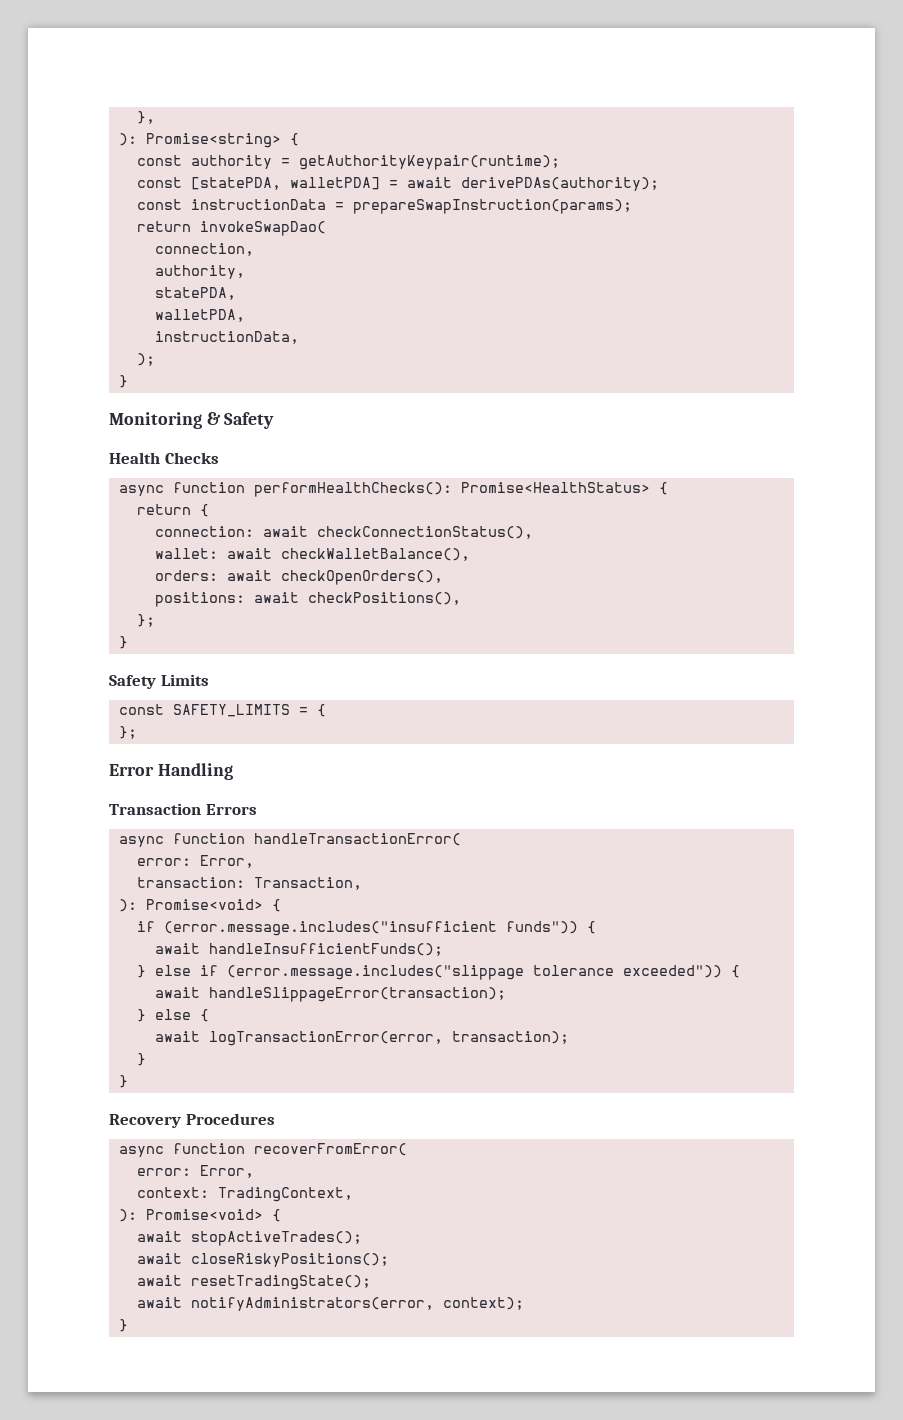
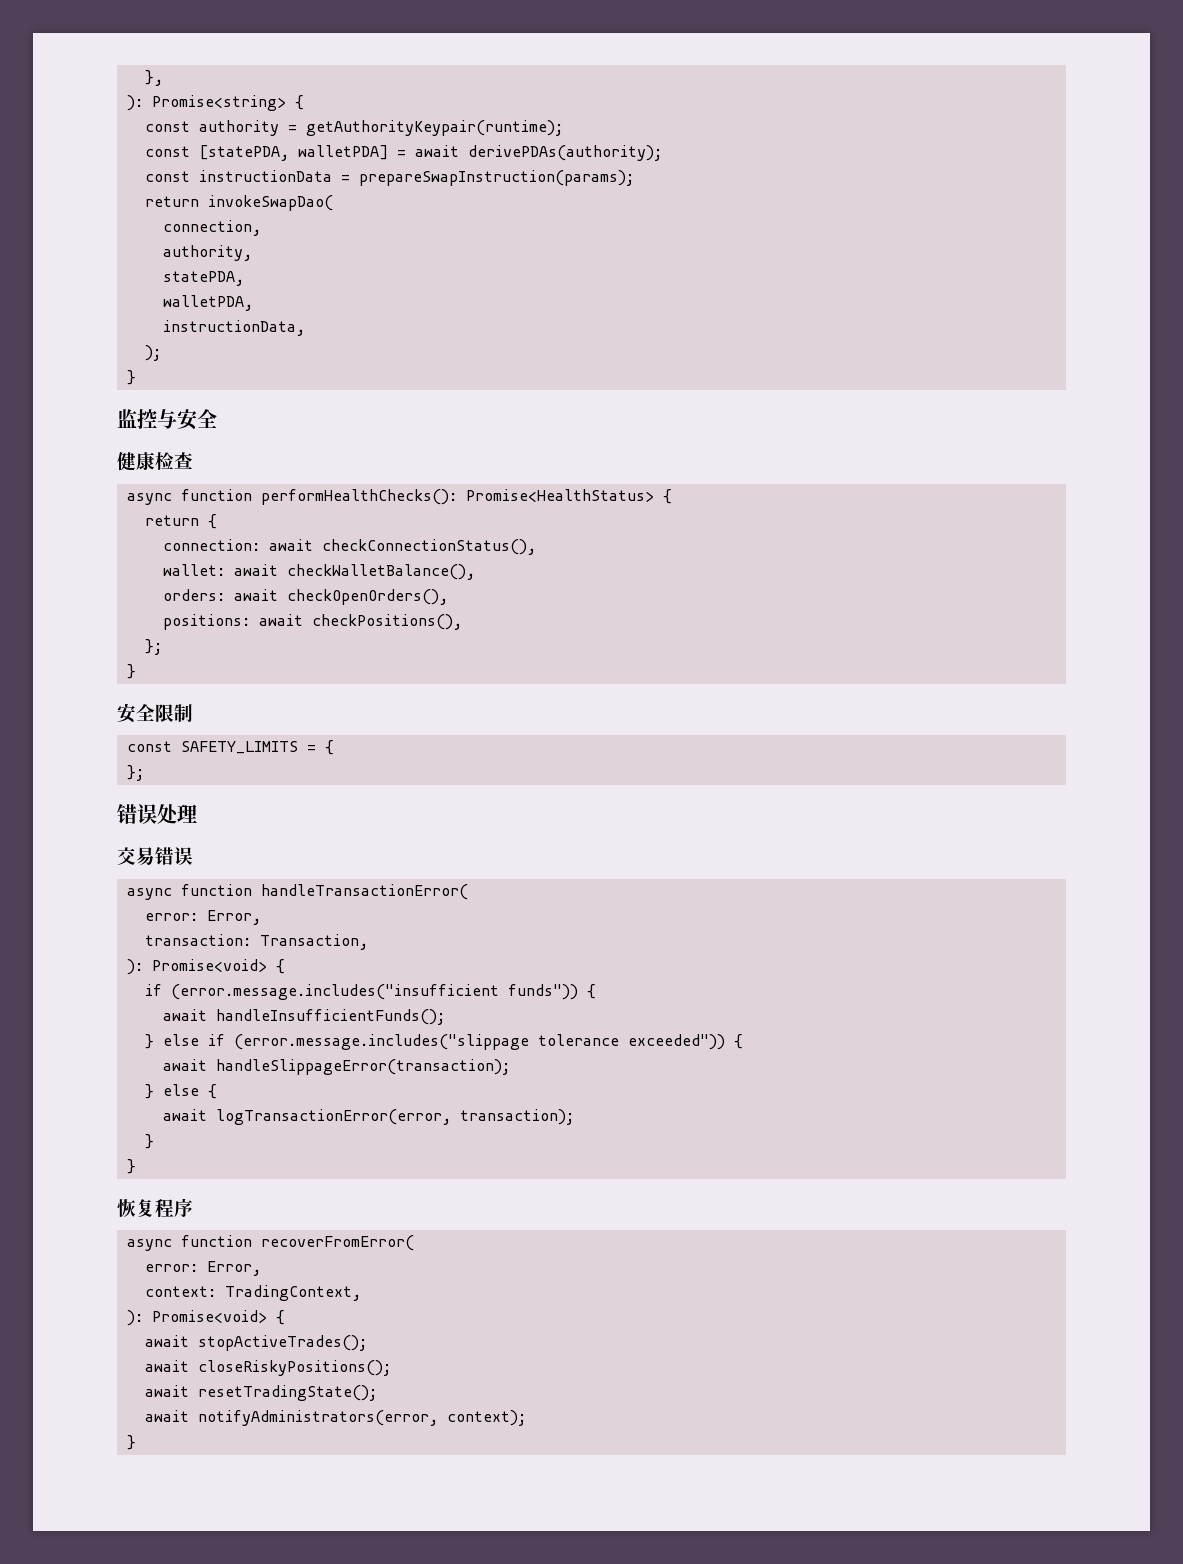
- Monitoring & Safety
- Health Checks
+ 监控与安全
+ 健康检查
- Safety Limits
+ 安全限制
- Error Handling
- Transaction Errors
+ 错误处理
+ 交易错误
- Recovery Procedures
+ 恢复程序

